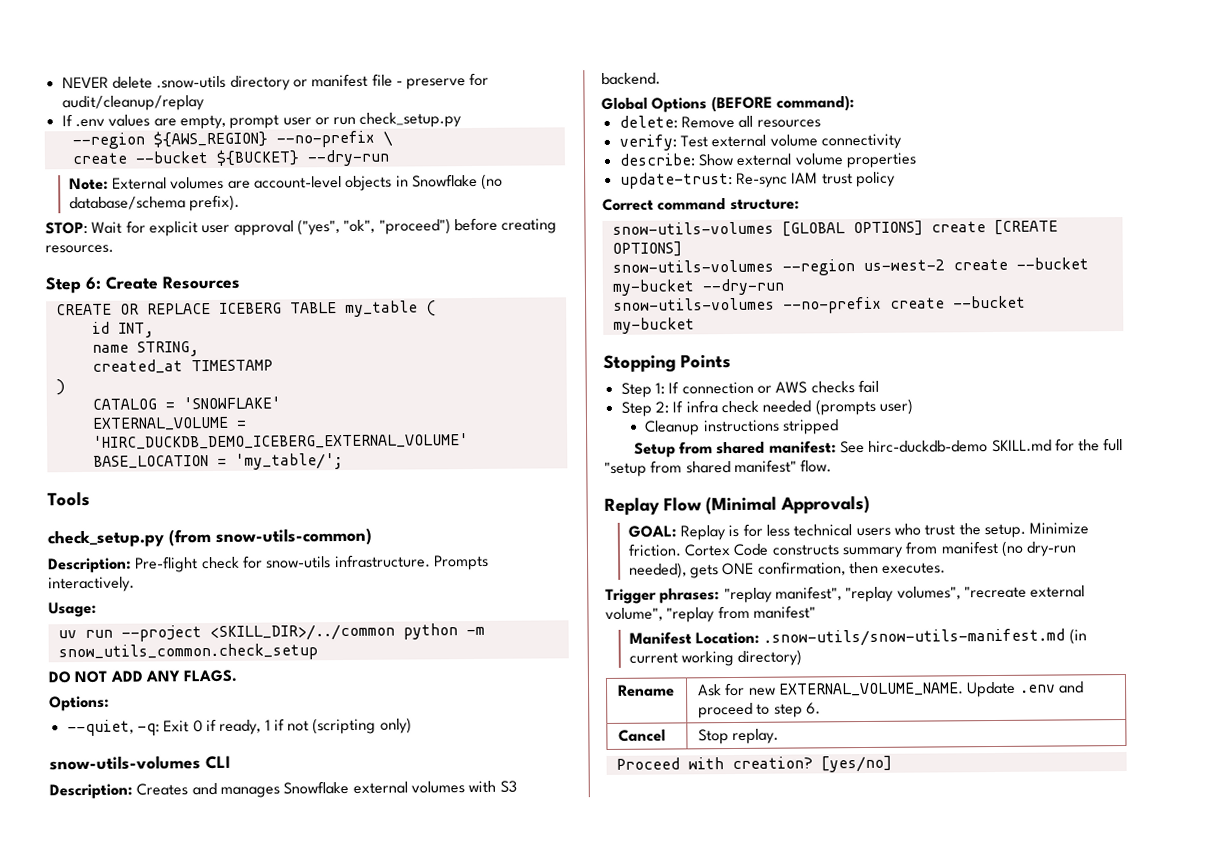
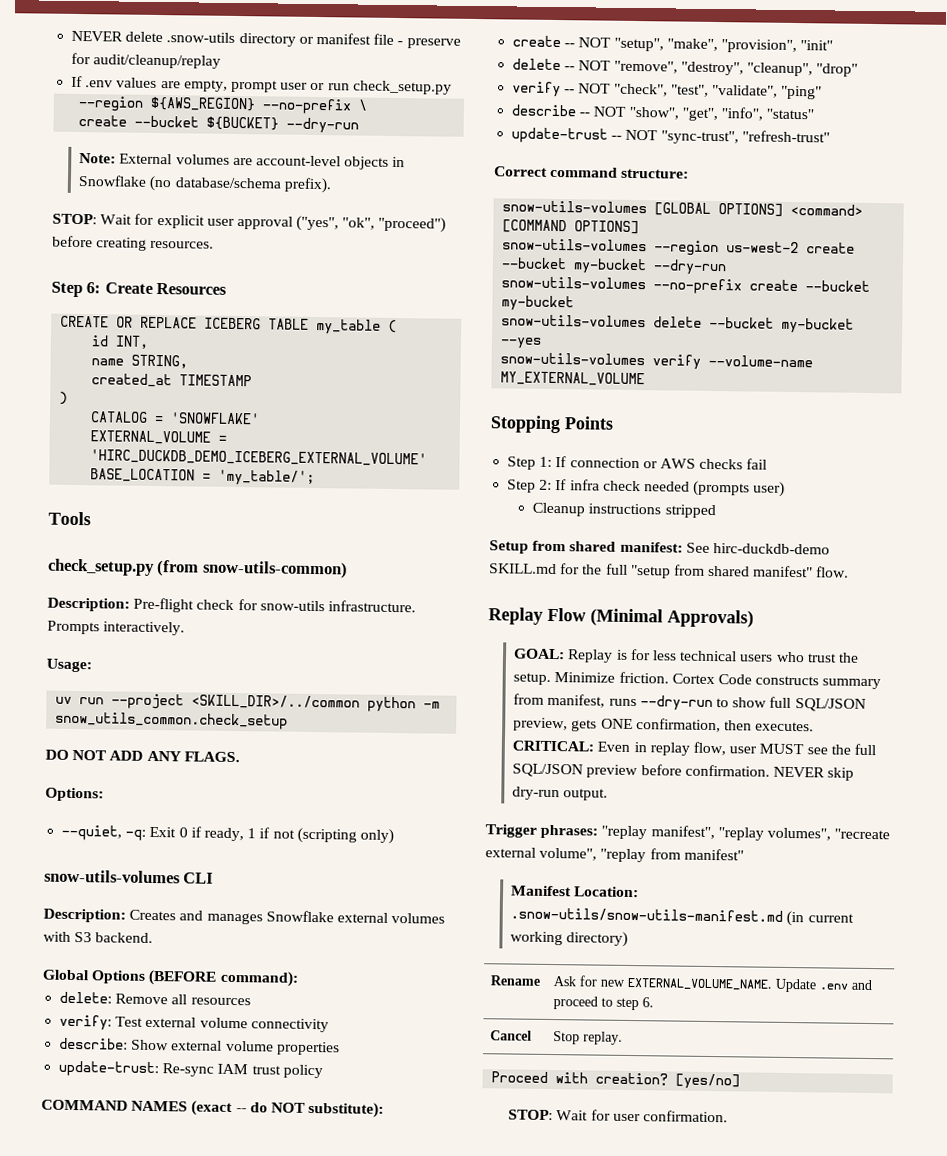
+ COMMAND NAMES (exact -- do NOT substitute):
+ create -- NOT "setup", "make", "provision", "init"
+ delete -- NOT "remove", "destroy", "cleanup", "drop"
+ verify -- NOT "check", "test", "validate", "ping"
+ describe -- NOT "show", "get", "info", "status"
+ update-trust -- NOT "sync-trust", "refresh-trust"
- snow-utils-volumes [GLOBAL OPTIONS] create [CREATE OPTIONS]
+ snow-utils-volumes [GLOBAL OPTIONS] <command> [COMMAND OPTIONS]
+ snow-utils-volumes delete --bucket my-bucket --yes
+ snow-utils-volumes verify --volume-name MY_EXTERNAL_VOLUME
- Cortex Code constructs summary from manifest (no dry-run needed), gets ONE confirmation, then executes.
+ Cortex Code constructs summary from manifest, runs --dry-run to show full SQL/JSON preview, gets ONE confirmation, then executes. CRITICAL: Even in replay flow, user MUST see the full SQL/JSON preview before confirmation. NEVER skip dry-run output.
+ STOP: Wait for user confirmation.

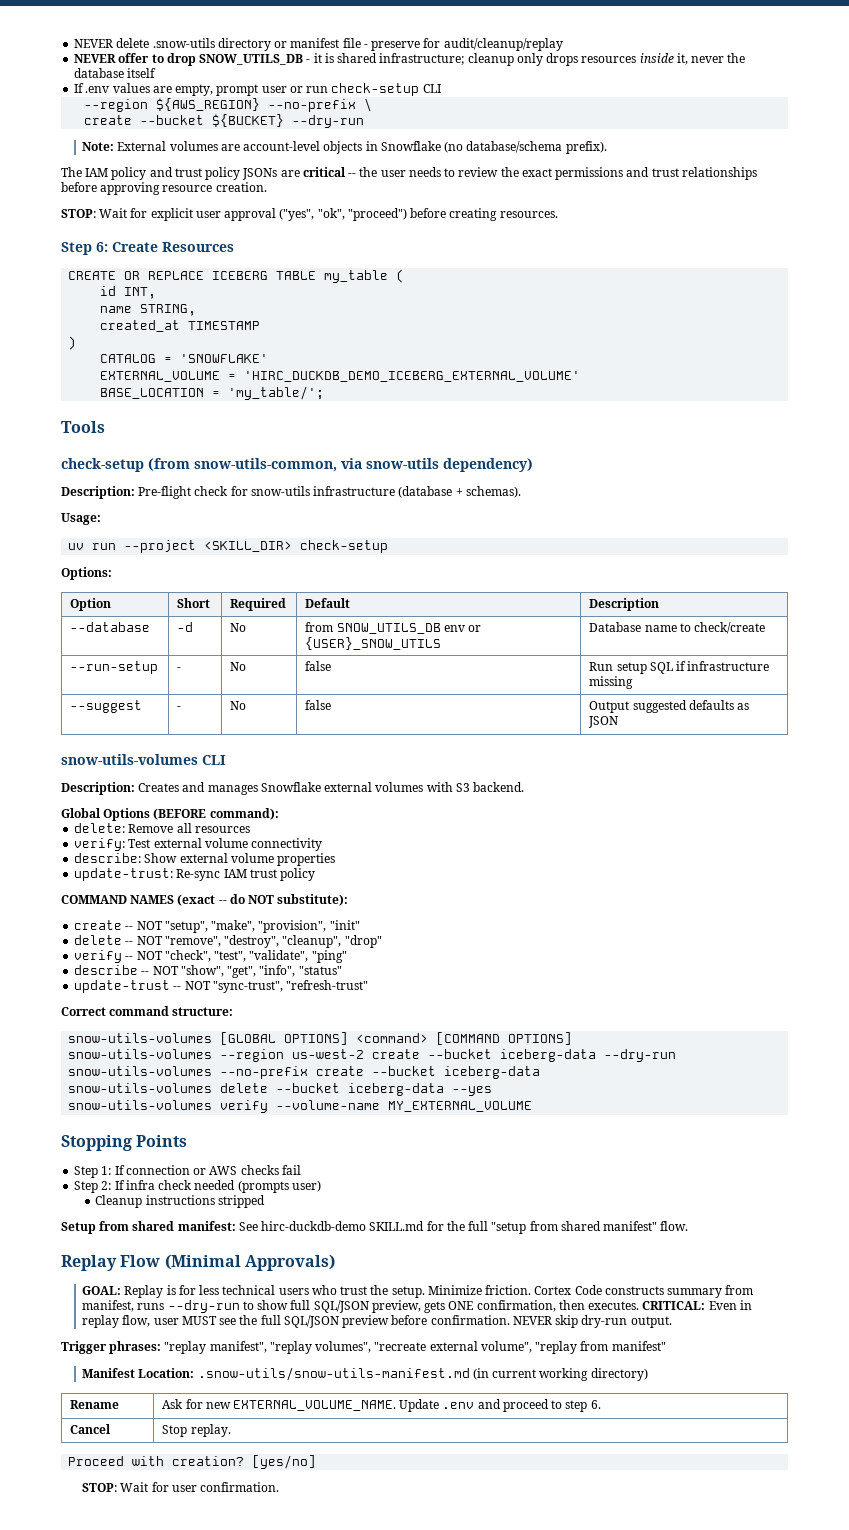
+ NEVER offer to drop SNOW_UTILS_DB - it is shared infrastructure; cleanup only drops resources inside it, never the database itself
- If .env values are empty, prompt user or run check_setup.py
+ If .env values are empty, prompt user or run check-setup CLI
+ The IAM policy and trust policy JSONs are critical -- the user needs to review the exact permissions and trust relationships before approving resource creation.
- check_setup.py (from snow-utils-common)
+ check-setup (from snow-utils-common, via snow-utils dependency)
- Description: Pre-flight check for snow-utils infrastructure. Prompts interactively.
+ Description: Pre-flight check for snow-utils infrastructure (database + schemas).
- uv run --project <SKILL_DIR>/../common python -m snow_utils_common.check_setup
- DO NOT ADD ANY FLAGS.
+ uv run --project <SKILL_DIR> check-setup
  Options:
- --quiet, -q: Exit 0 if ready, 1 if not (scripting only)
+ Option | Short | Required | Default | Description
+ --database | -d | No | from SNOW_UTILS_DB env or {USER}_SNOW_UTILS | Database name to check/create
+ --run-setup | - | No | false | Run setup SQL if infrastructure missing
+ --suggest | - | No | false | Output suggested defaults as JSON
- snow-utils-volumes --region us-west-2 create --bucket my-bucket --dry-run
+ snow-utils-volumes --region us-west-2 create --bucket iceberg-data --dry-run
- snow-utils-volumes --no-prefix create --bucket my-bucket
+ snow-utils-volumes --no-prefix create --bucket iceberg-data
- snow-utils-volumes delete --bucket my-bucket --yes
+ snow-utils-volumes delete --bucket iceberg-data --yes

